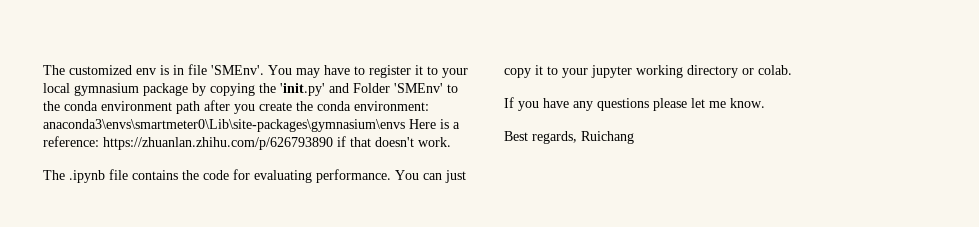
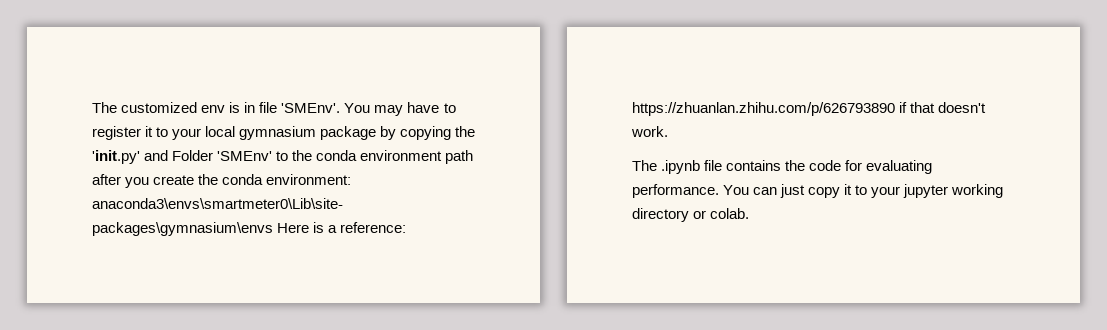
- If you have any questions please let me know.
- Best regards, Ruichang

